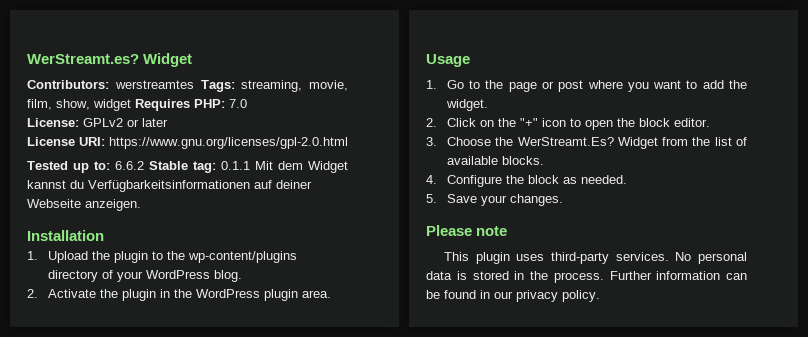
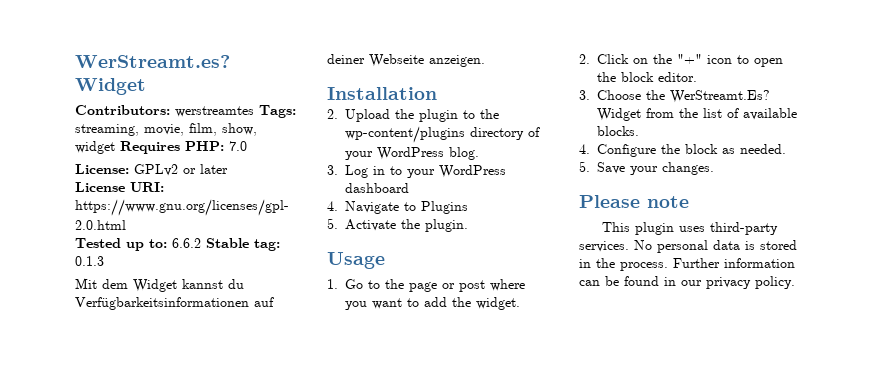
- Tested up to: 6.6.2 Stable tag: 0.1.1 Mit dem Widget kannst du Verfügbarkeitsinformationen auf deiner Webseite anzeigen.
+ Tested up to: 6.6.2 Stable tag: 0.1.3
+ Mit dem Widget kannst du Verfügbarkeitsinformationen auf deiner Webseite anzeigen.
- 1. Upload the plugin to the wp-content/plugins directory of your WordPress blog.
+ 2. Upload the plugin to the wp-content/plugins directory of your WordPress blog.
- 2. Activate the plugin in the WordPress plugin area.
+ 3. Log in to your WordPress dashboard
+ 4. Navigate to Plugins
+ 5. Activate the plugin.

